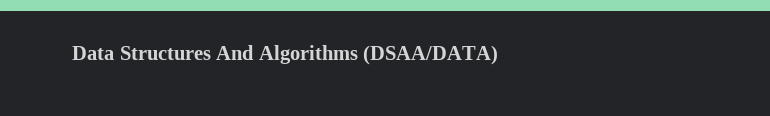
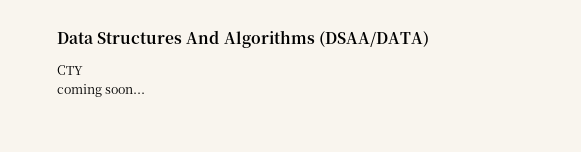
+ CTY
+ coming soon...

